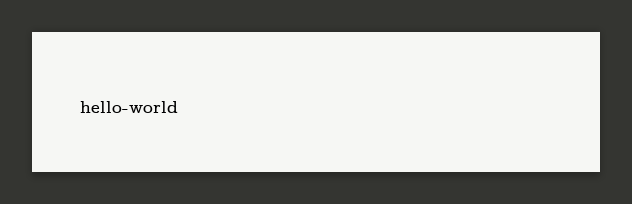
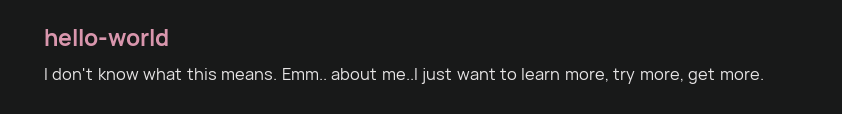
+ I don't know what this means. Emm.. about me..I just want to learn more, try more, get more.

